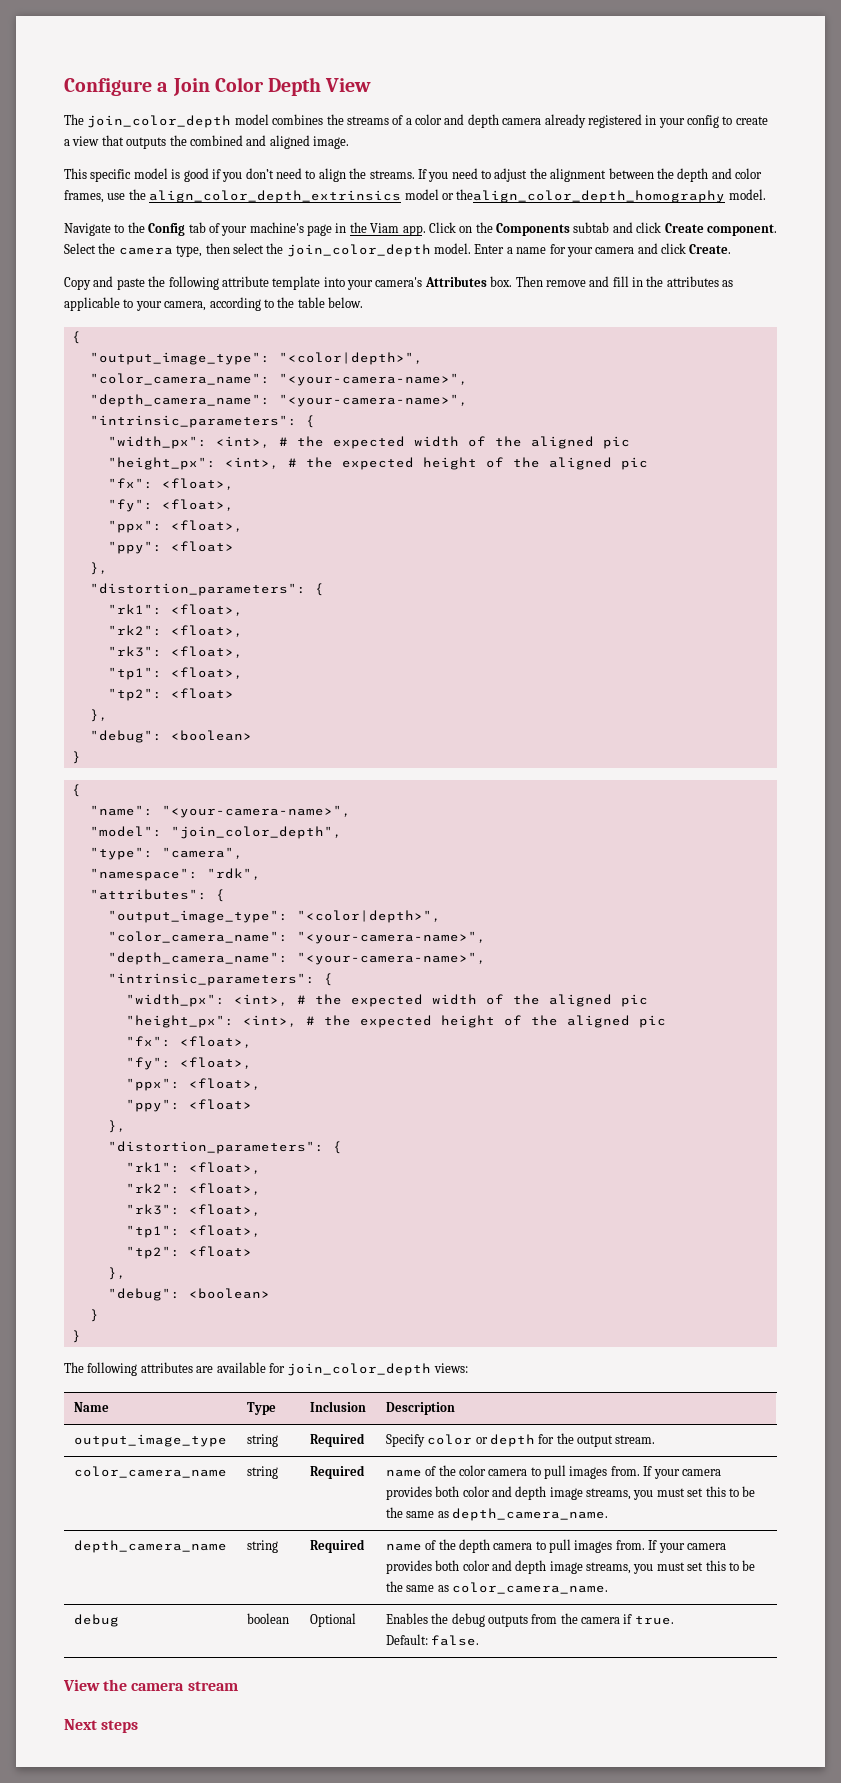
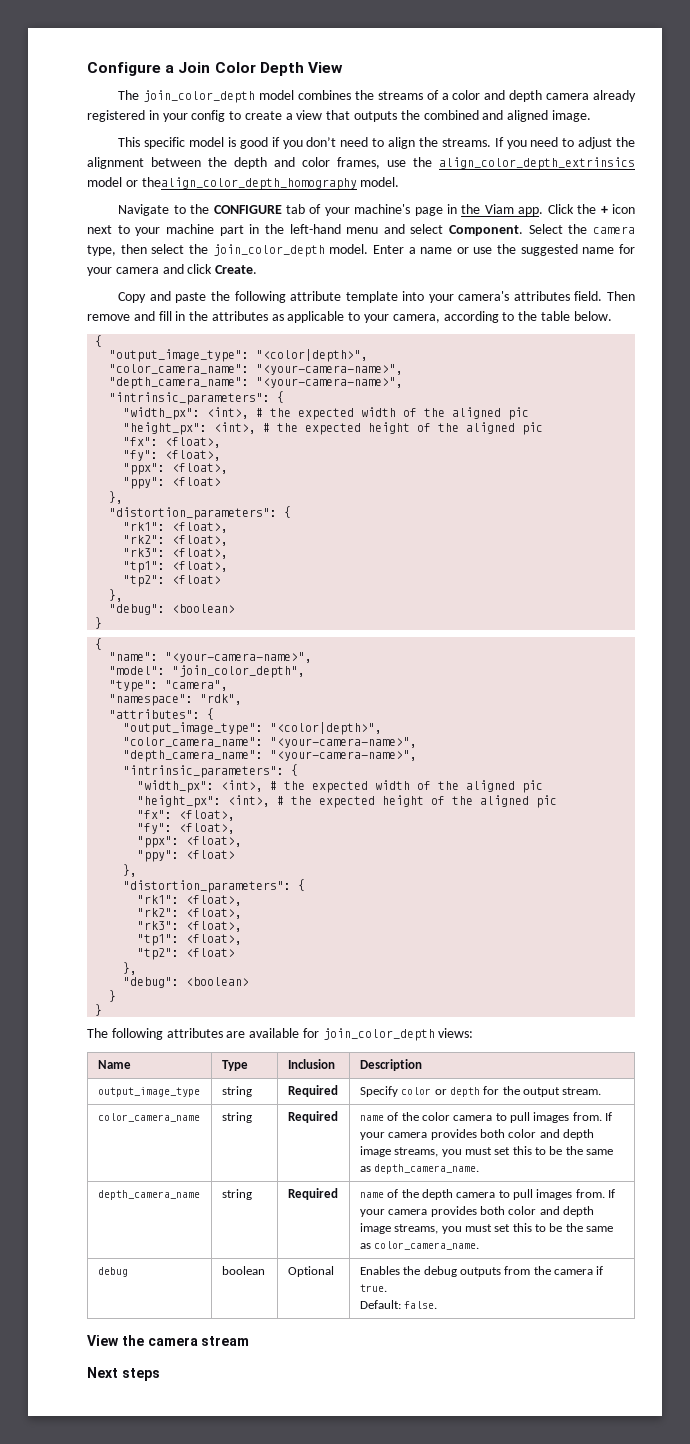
- Navigate to the Config tab of your machine's page in the Viam app.
+ Navigate to the CONFIGURE tab of your machine's page in the Viam app.
- Click on the Components subtab and click Create component.
+ Click the + icon next to your machine part in the left-hand menu and select Component.
- Enter a name for your camera and click Create.
+ Enter a name or use the suggested name for your camera and click Create.
- Copy and paste the following attribute template into your camera's Attributes box.
+ Copy and paste the following attribute template into your camera's attributes field.

